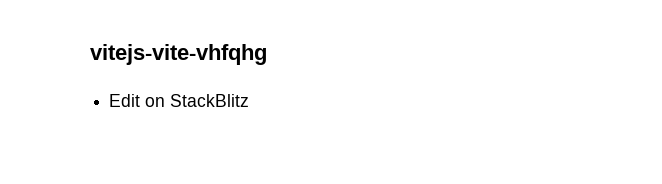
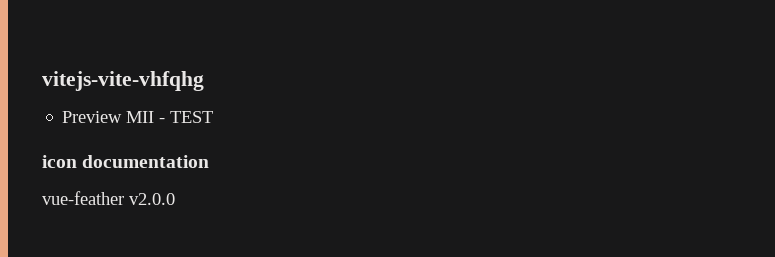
- Edit on StackBlitz
+ Preview MII - TEST
+ icon documentation
+ vue-feather v2.0.0

